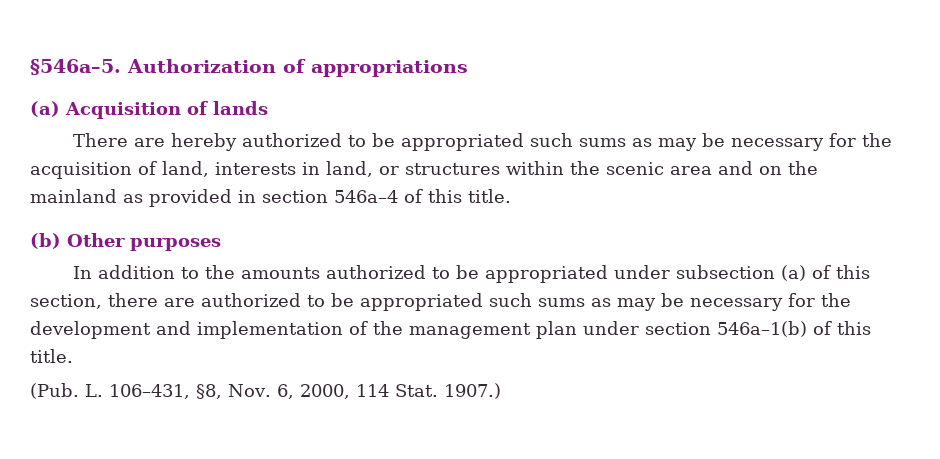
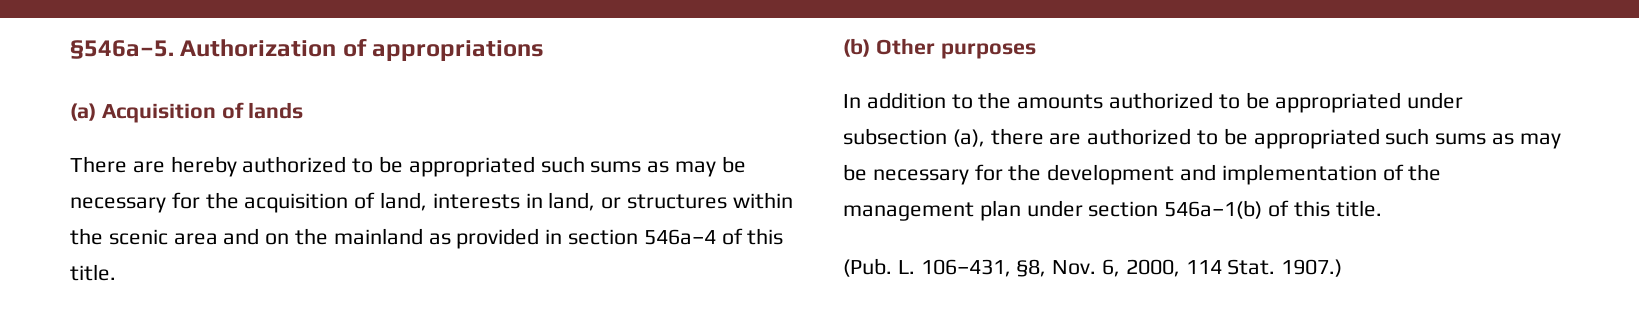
- In addition to the amounts authorized to be appropriated under subsection (a) of this section, there are authorized to be appropriated such sums as may be necessary for the development and implementation of the management plan under section 546a–1(b) of this title.
+ In addition to the amounts authorized to be appropriated under subsection (a), there are authorized to be appropriated such sums as may be necessary for the development and implementation of the management plan under section 546a–1(b) of this title.

